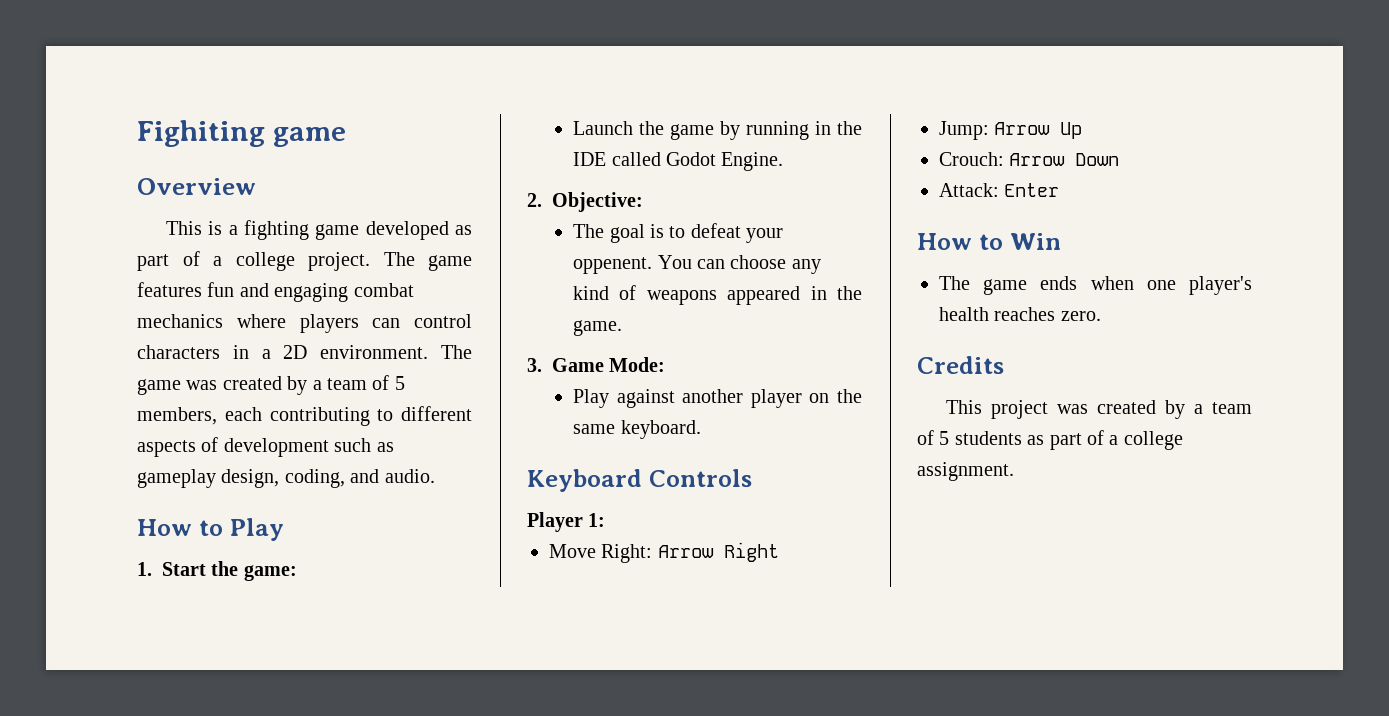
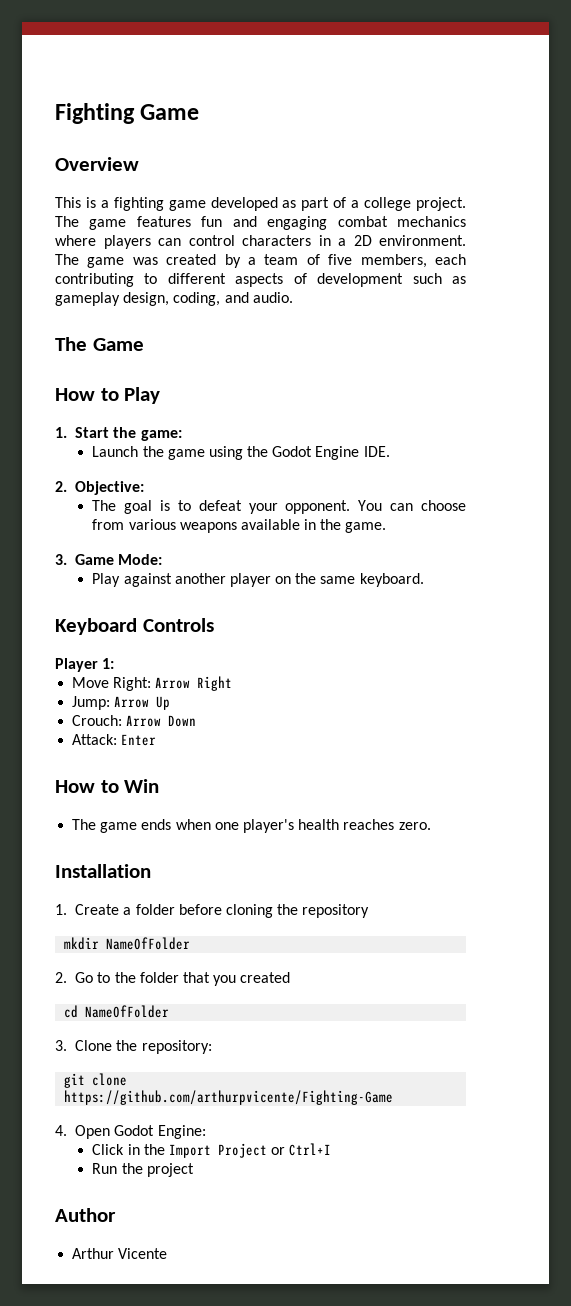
- Fighiting game
+ Fighting Game
- The game was created by a team of 5 members, each contributing to different aspects of development such as gameplay design, coding, and audio.
+ The game was created by a team of five members, each contributing to different aspects of development such as gameplay design, coding, and audio.
+ The Game
- Launch the game by running in the IDE called Godot Engine.
+ Launch the game using the Godot Engine IDE.
- The goal is to defeat your oppenent.
+ The goal is to defeat your opponent.
- You can choose any kind of weapons appeared in the game.
+ You can choose from various weapons available in the game.
- Credits
- This project was created by a team of 5 students as part of a college assignment.
+ Installation
+ 1. Create a folder before cloning the repository
+ mkdir NameOfFolder
+ 2. Go to the folder that you created
+ cd NameOfFolder
+ 3. Clone the repository:
+ git clone https://github.com/arthurpvicente/Fighting-Game
+ 4. Open Godot Engine:
+ Click in the Import Project or Ctrl+I
+ Run the project
+ Author
+ Arthur Vicente

